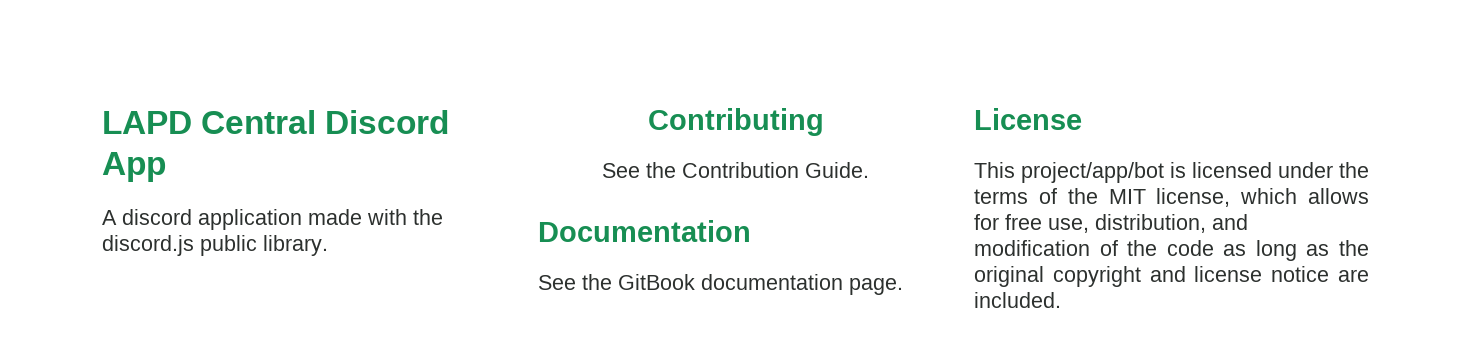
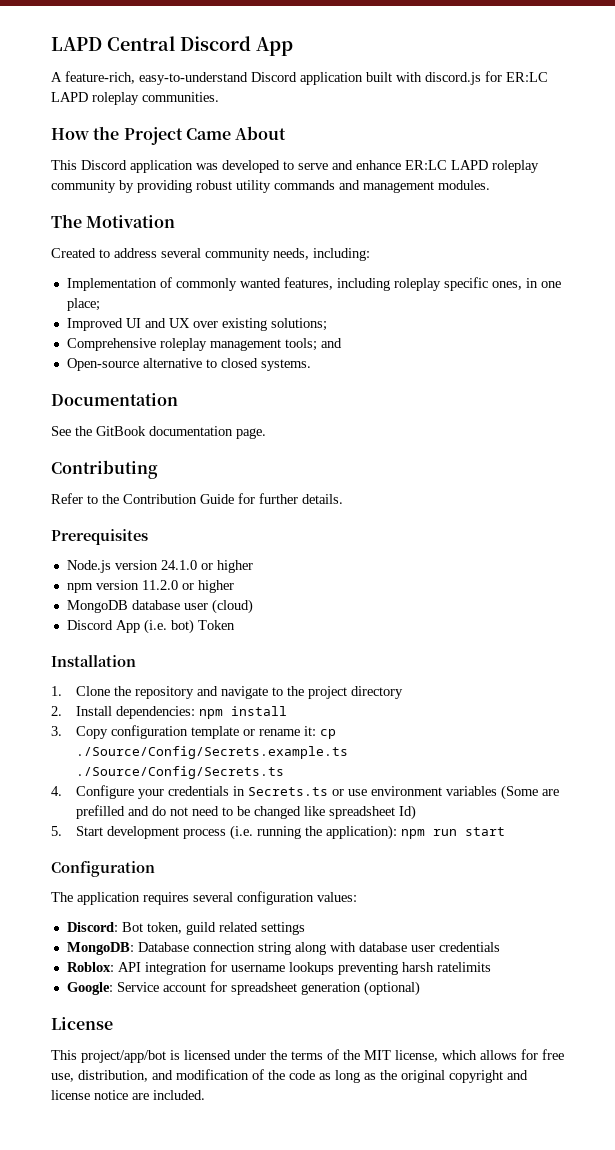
- A discord application made with the discord.js public library.
- Contributing
- See the Contribution Guide.
+ A feature-rich, easy-to-understand Discord application built with discord.js for ER:LC LAPD roleplay communities.
+ How the Project Came About
+ This Discord application was developed to serve and enhance ER:LC LAPD roleplay community by providing robust utility commands and management modules.
+ The Motivation
+ Created to address several community needs, including:
+ Implementation of commonly wanted features, including roleplay specific ones, in one place;
+ Improved UI and UX over existing solutions;
+ Comprehensive roleplay management tools; and
+ Open-source alternative to closed systems.
+ Contributing
+ Refer to the Contribution Guide for further details.
+ Prerequisites
+ Node.js version 24.1.0 or higher
+ npm version 11.2.0 or higher
+ MongoDB database user (cloud)
+ Discord App (i.e. bot) Token
+ Installation
+ 1. Clone the repository and navigate to the project directory
+ 2. Install dependencies: npm install
+ 3. Copy configuration template or rename it: cp ./Source/Config/Secrets.example.ts ./Source/Config/Secrets.ts
+ 4. Configure your credentials in Secrets.ts or use environment variables (Some are prefilled and do not need to be changed like spreadsheet Id)
+ 5. Start development process (i.e. running the application): npm run start
+ Configuration
+ The application requires several configuration values:
+ Discord: Bot token, guild related settings
+ MongoDB: Database connection string along with database user credentials
+ Roblox: API integration for username lookups preventing harsh ratelimits
+ Google: Service account for spreadsheet generation (optional)

